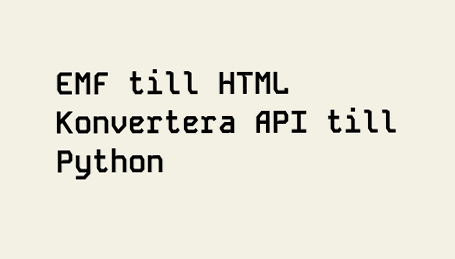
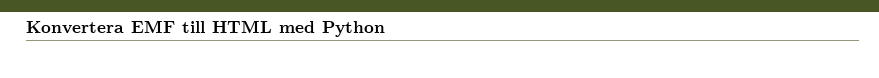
- EMF till HTML Konvertera API till Python
+ Konvertera EMF till HTML med Python

